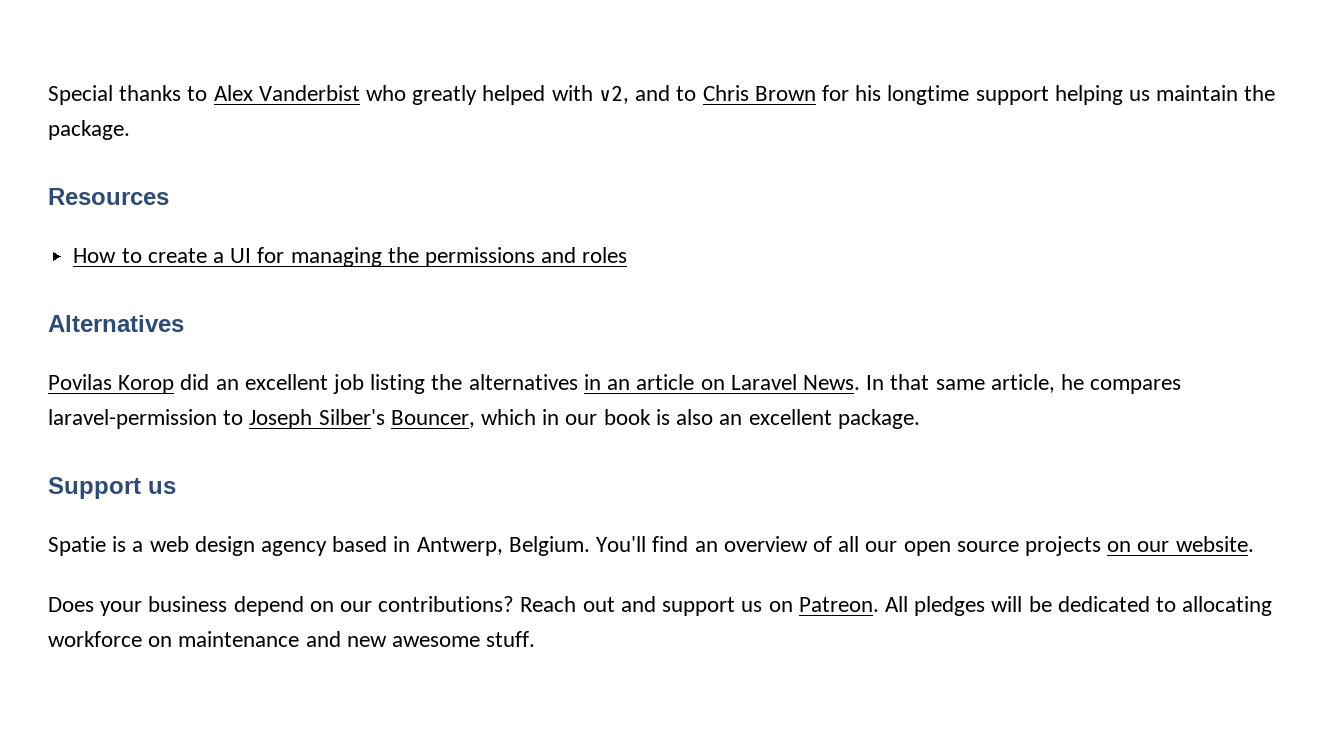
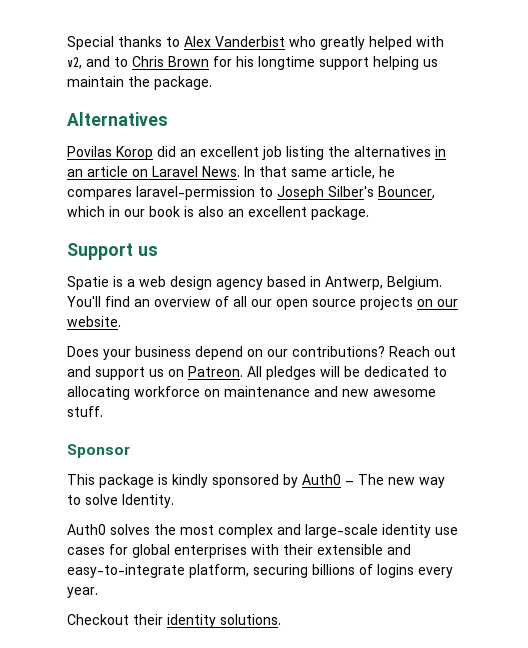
- Resources
- How to create a UI for managing the permissions and roles
+ Sponsor
+ This package is kindly sponsored by Auth0 – The new way to solve Identity.
+ Auth0 solves the most complex and large-scale identity use cases for global enterprises with their extensible and easy-to-integrate platform, securing billions of logins every year.
+ Checkout their identity solutions.

